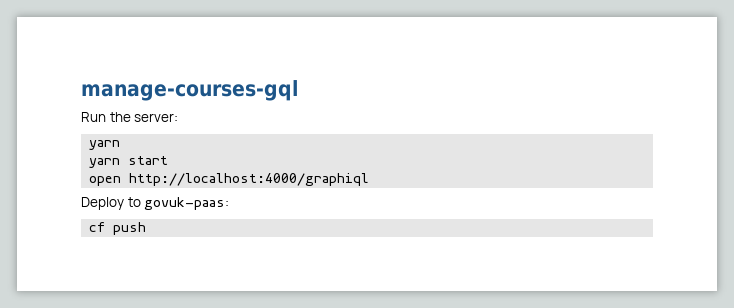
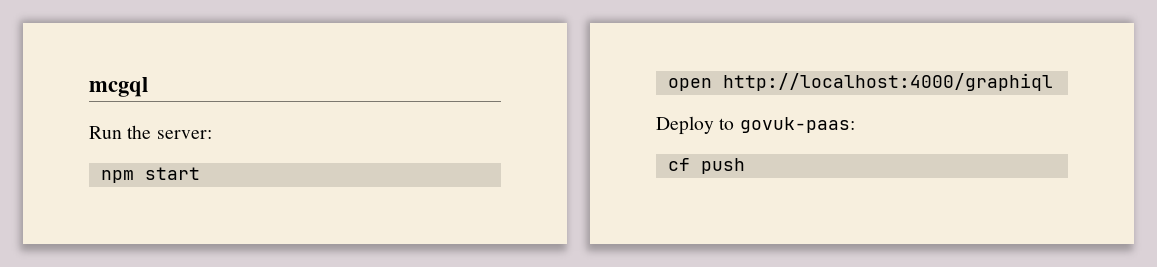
- manage-courses-gql
+ mcgql
  Run the server:
- yarn
- yarn start
+ npm start

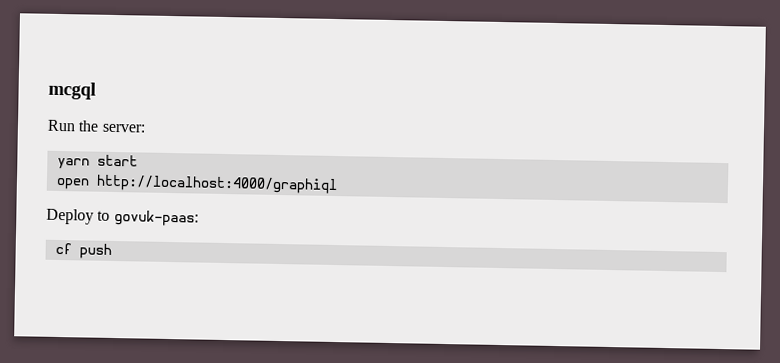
- npm start
+ yarn start

